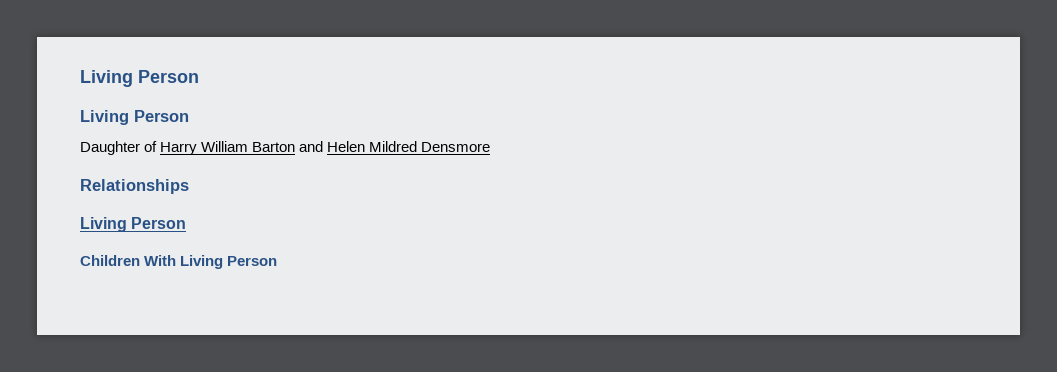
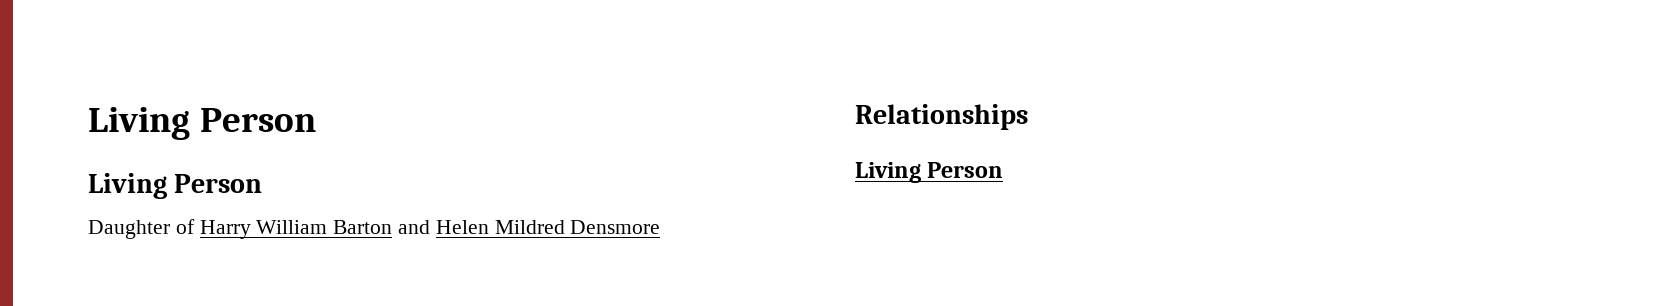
- Children With Living Person

